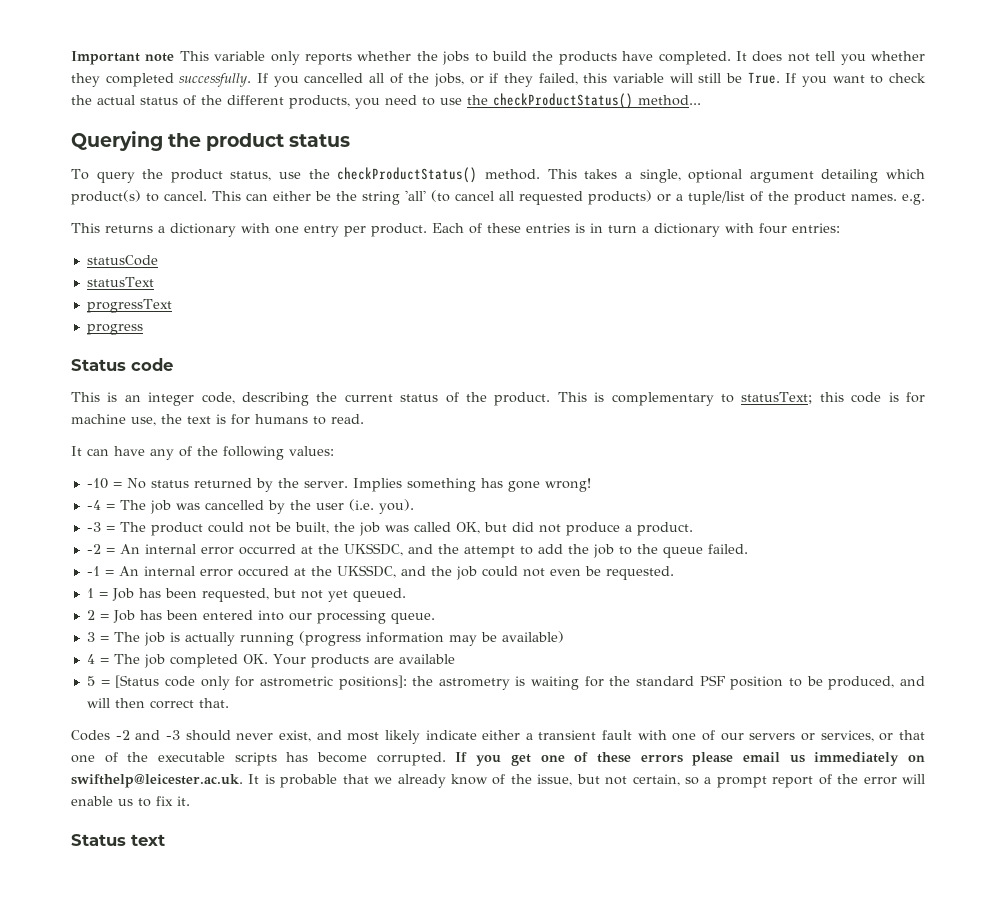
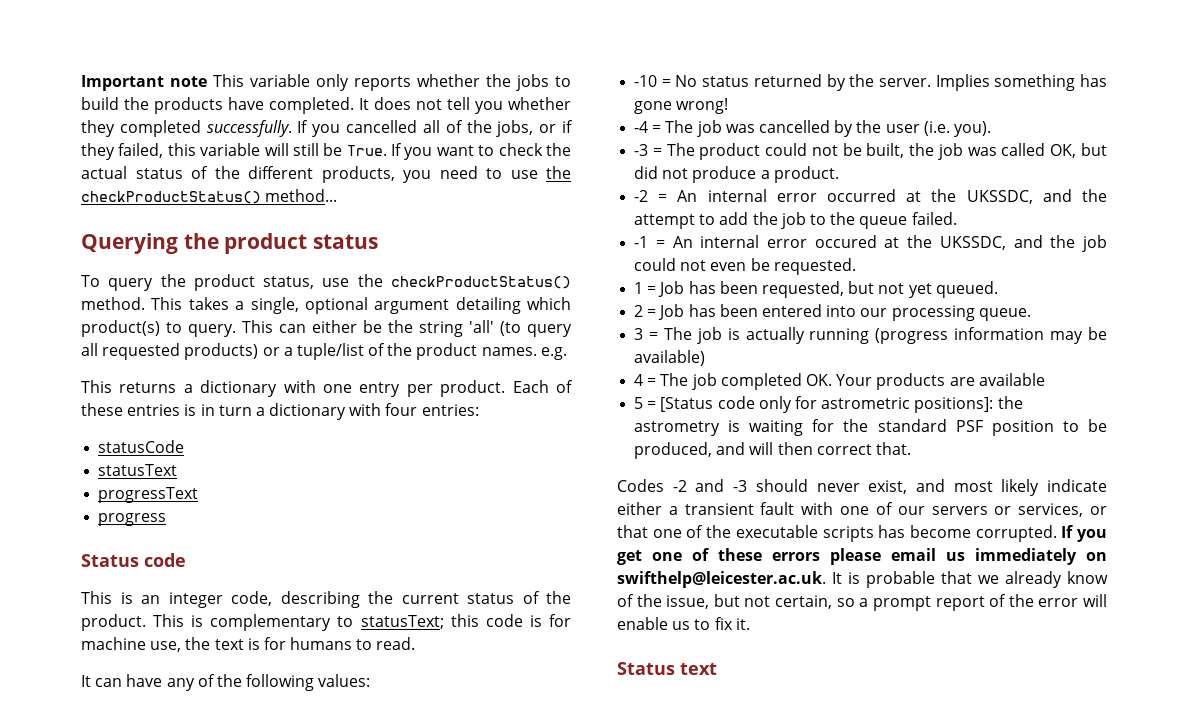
- This takes a single, optional argument detailing which product(s) to cancel.
+ This takes a single, optional argument detailing which product(s) to query.
- This can either be the string 'all' (to cancel all requested products) or a tuple/list of the product names. e.g.
+ This can either be the string 'all' (to query all requested products) or a tuple/list of the product names. e.g.

